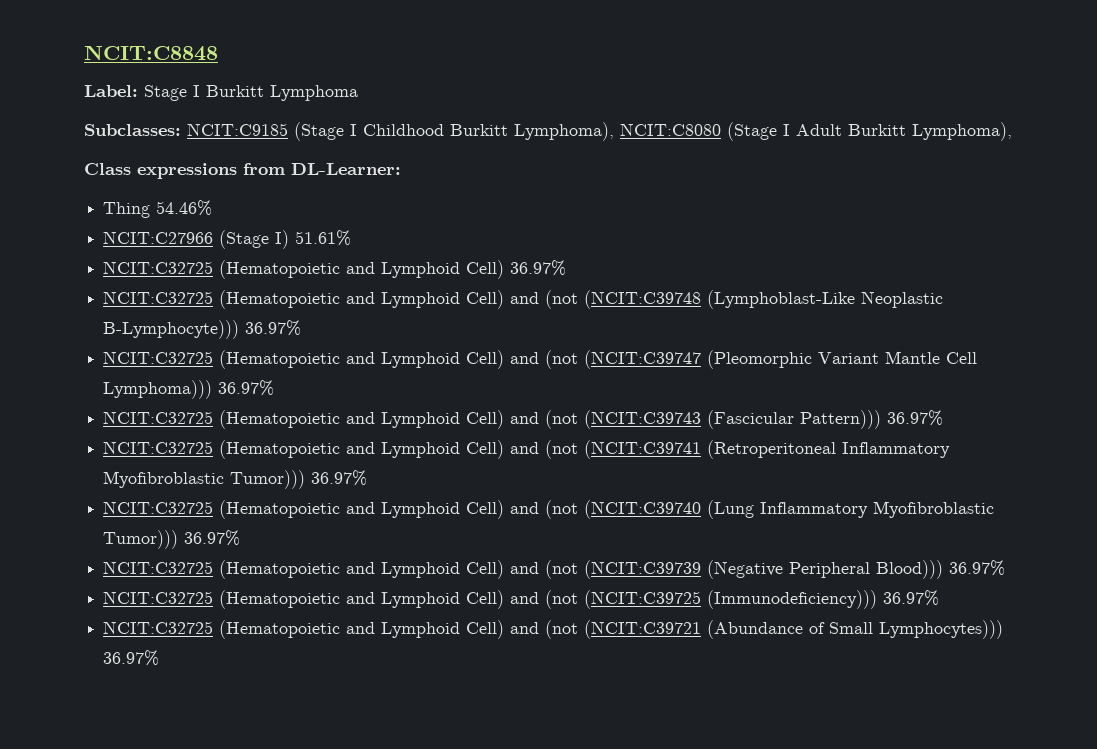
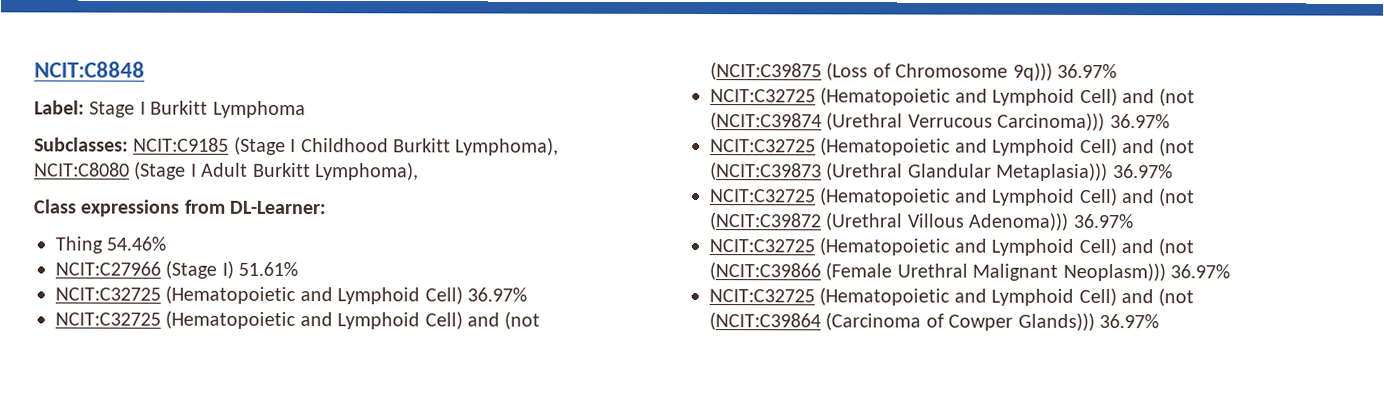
- NCIT:C32725 (Hematopoietic and Lymphoid Cell) and (not (NCIT:C39748 (Lymphoblast-Like Neoplastic B-Lymphocyte))) 36.97%
- NCIT:C32725 (Hematopoietic and Lymphoid Cell) and (not (NCIT:C39747 (Pleomorphic Variant Mantle Cell Lymphoma))) 36.97%
- NCIT:C32725 (Hematopoietic and Lymphoid Cell) and (not (NCIT:C39743 (Fascicular Pattern))) 36.97%
- NCIT:C32725 (Hematopoietic and Lymphoid Cell) and (not (NCIT:C39741 (Retroperitoneal Inflammatory Myofibroblastic Tumor))) 36.97%
- NCIT:C32725 (Hematopoietic and Lymphoid Cell) and (not (NCIT:C39740 (Lung Inflammatory Myofibroblastic Tumor))) 36.97%
- NCIT:C32725 (Hematopoietic and Lymphoid Cell) and (not (NCIT:C39739 (Negative Peripheral Blood))) 36.97%
- NCIT:C32725 (Hematopoietic and Lymphoid Cell) and (not (NCIT:C39725 (Immunodeficiency))) 36.97%
- NCIT:C32725 (Hematopoietic and Lymphoid Cell) and (not (NCIT:C39721 (Abundance of Small Lymphocytes))) 36.97%
+ NCIT:C32725 (Hematopoietic and Lymphoid Cell) and (not (NCIT:C39875 (Loss of Chromosome 9q))) 36.97%
+ NCIT:C32725 (Hematopoietic and Lymphoid Cell) and (not (NCIT:C39874 (Urethral Verrucous Carcinoma))) 36.97%
+ NCIT:C32725 (Hematopoietic and Lymphoid Cell) and (not (NCIT:C39873 (Urethral Glandular Metaplasia))) 36.97%
+ NCIT:C32725 (Hematopoietic and Lymphoid Cell) and (not (NCIT:C39872 (Urethral Villous Adenoma))) 36.97%
+ NCIT:C32725 (Hematopoietic and Lymphoid Cell) and (not (NCIT:C39866 (Female Urethral Malignant Neoplasm))) 36.97%
+ NCIT:C32725 (Hematopoietic and Lymphoid Cell) and (not (NCIT:C39864 (Carcinoma of Cowper Glands))) 36.97%

